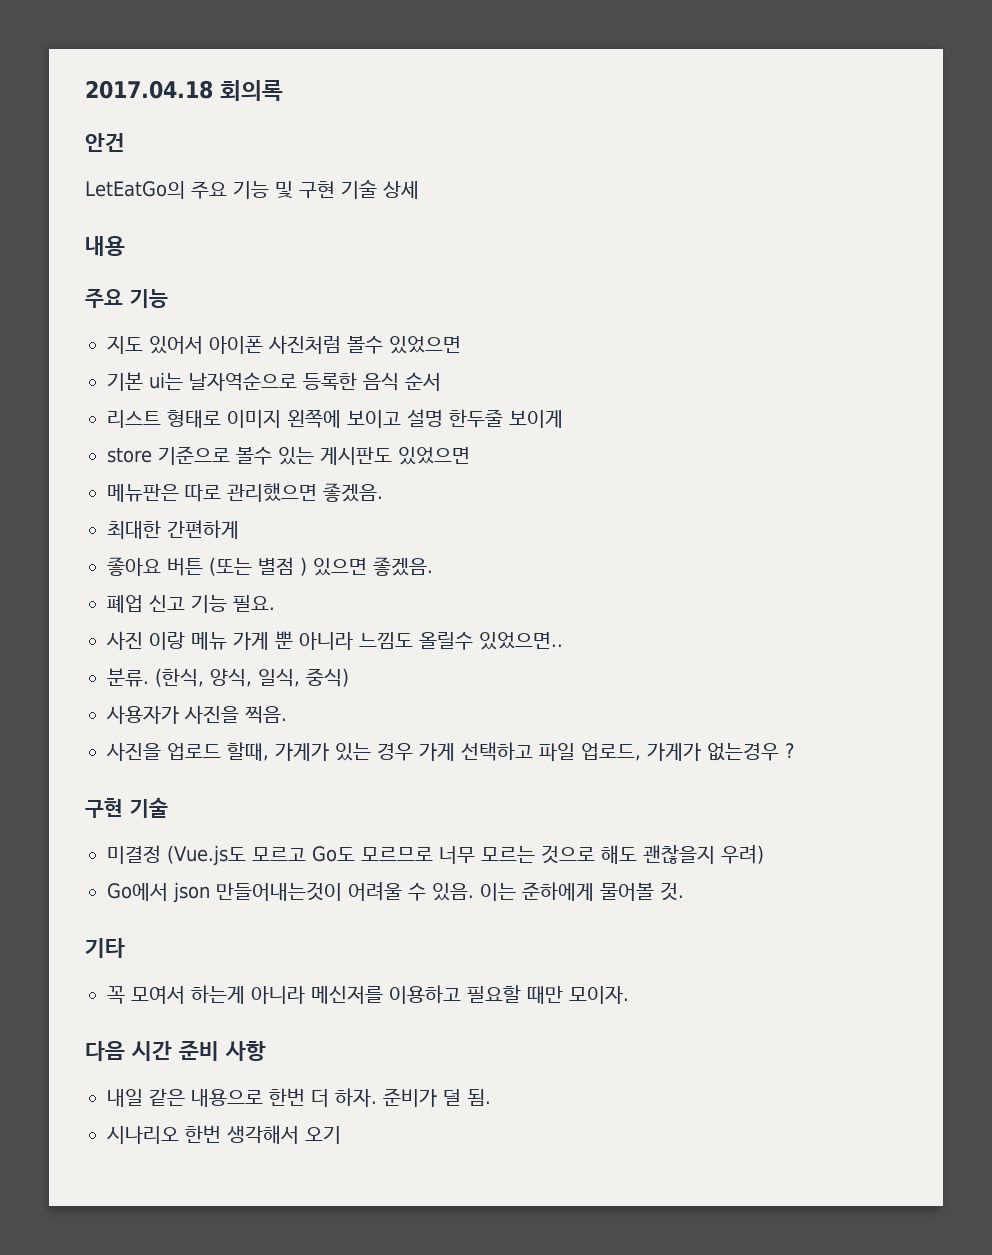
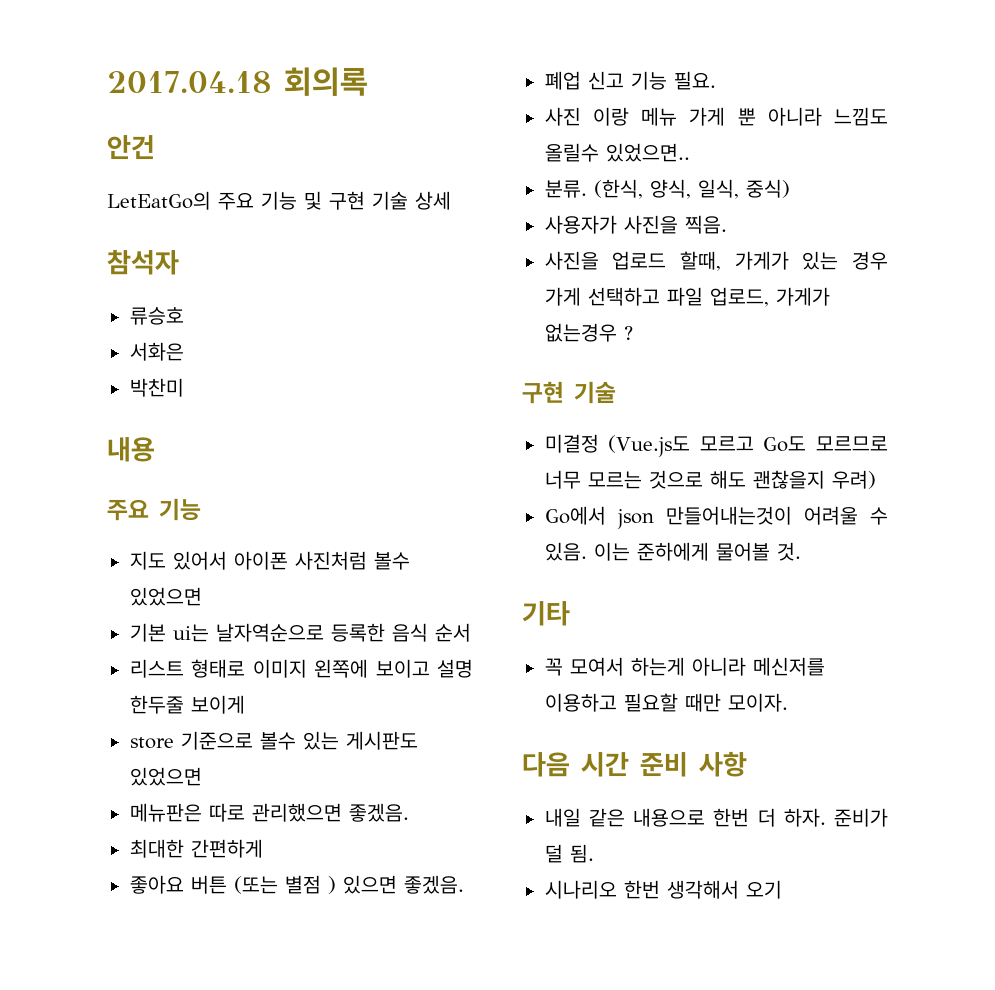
+ 참석자
+ 류승호
+ 서화은
+ 박찬미

